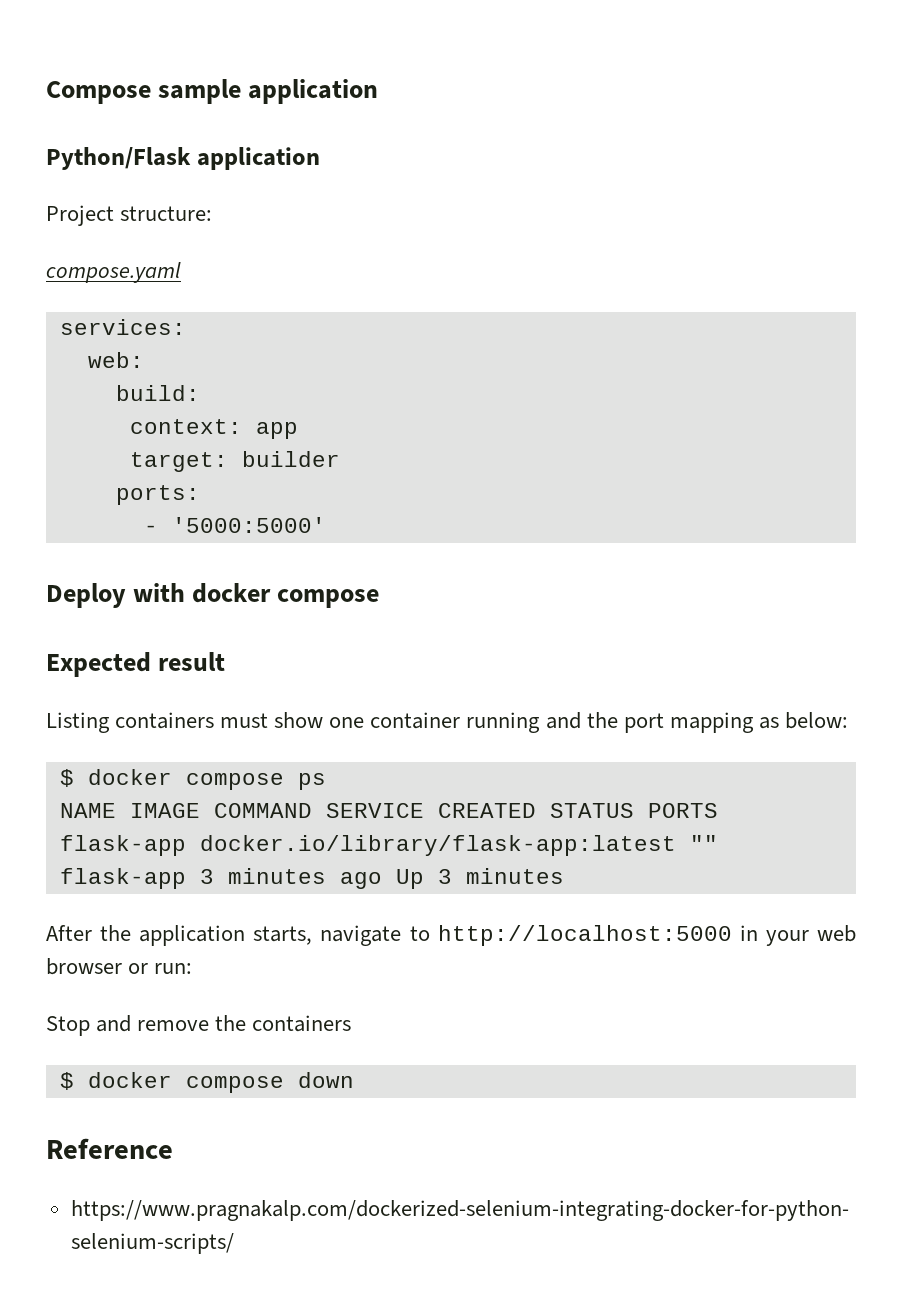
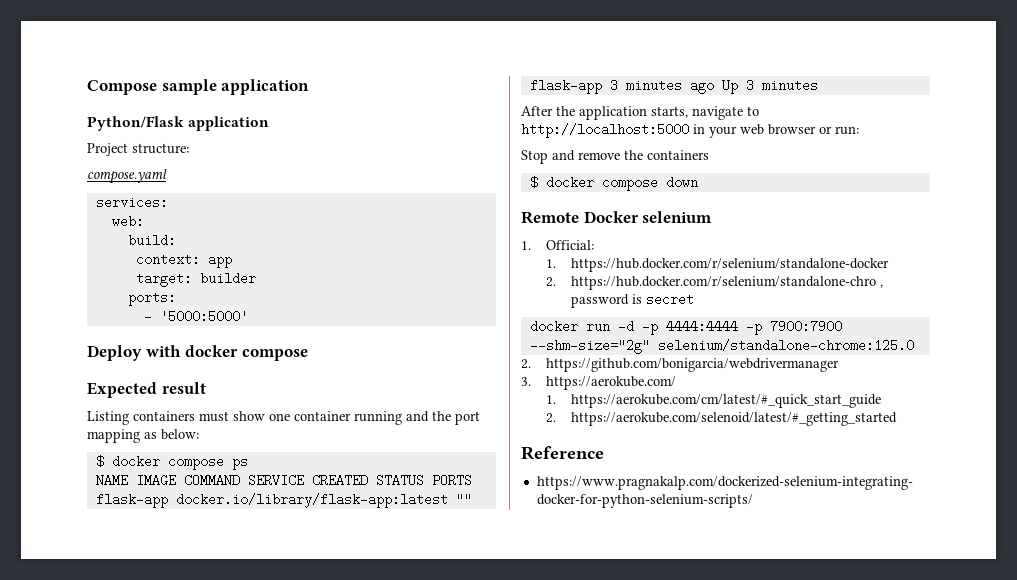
+ Remote Docker selenium
+ 1. Official:
+ 1. https://hub.docker.com/r/selenium/standalone-docker
+ 2. https://hub.docker.com/r/selenium/standalone-chro , password is secret
+ docker run -d -p 4444:4444 -p 7900:7900 --shm-size="2g" selenium/standalone-chrome:125.0
+ 2. https://github.com/bonigarcia/webdrivermanager
+ 3. https://aerokube.com/
+ 1. https://aerokube.com/cm/latest/#_quick_start_guide
+ 2. https://aerokube.com/selenoid/latest/#_getting_started

